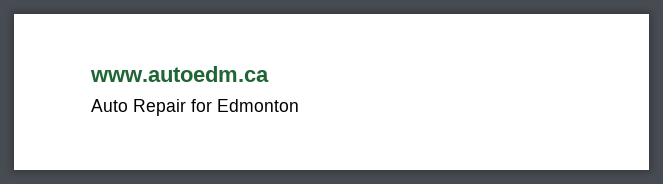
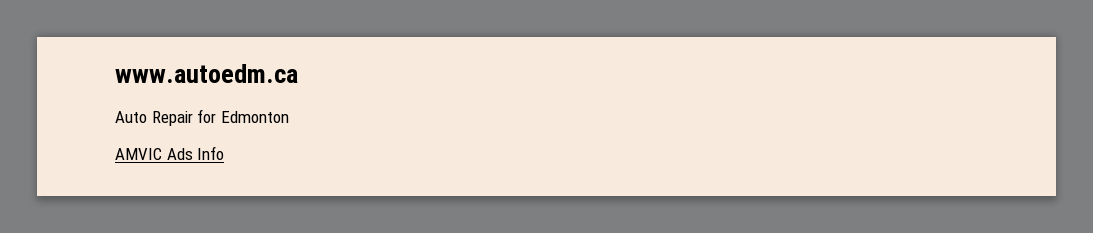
+ AMVIC Ads Info

